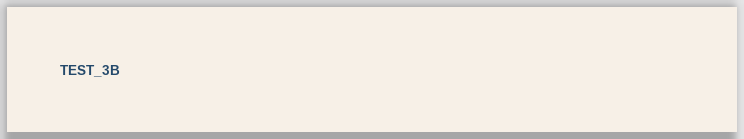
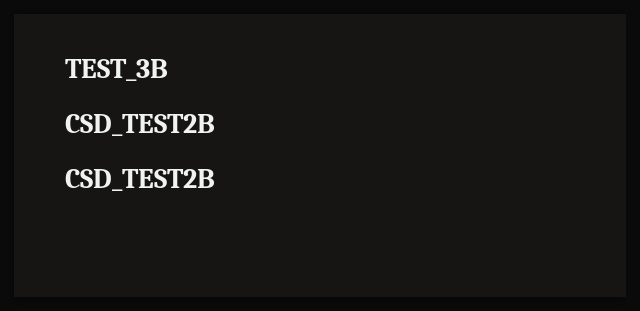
  TEST_3B
+ CSD_TEST2B
+ CSD_TEST2B

